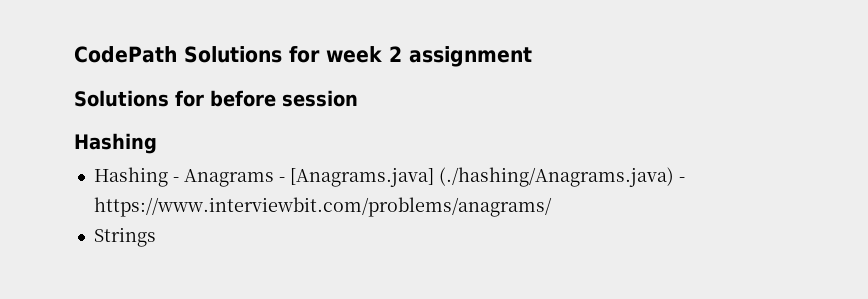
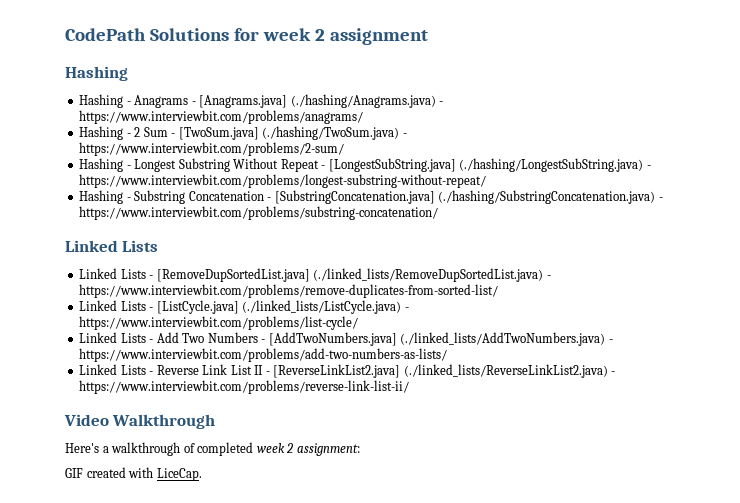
- Solutions for before session
- Strings
+ Hashing - 2 Sum - [TwoSum.java] (./hashing/TwoSum.java) - https://www.interviewbit.com/problems/2-sum/
+ Hashing - Longest Substring Without Repeat - [LongestSubString.java] (./hashing/LongestSubString.java) - https://www.interviewbit.com/problems/longest-substring-without-repeat/
+ Hashing - Substring Concatenation - [SubstringConcatenation.java] (./hashing/SubstringConcatenation.java) - https://www.interviewbit.com/problems/substring-concatenation/
+ Linked Lists
+ Linked Lists - [RemoveDupSortedList.java] (./linked_lists/RemoveDupSortedList.java) - https://www.interviewbit.com/problems/remove-duplicates-from-sorted-list/
+ Linked Lists - [ListCycle.java] (./linked_lists/ListCycle.java) - https://www.interviewbit.com/problems/list-cycle/
+ Linked Lists - Add Two Numbers - [AddTwoNumbers.java] (./linked_lists/AddTwoNumbers.java) - https://www.interviewbit.com/problems/add-two-numbers-as-lists/
+ Linked Lists - Reverse Link List II - [ReverseLinkList2.java] (./linked_lists/ReverseLinkList2.java) - https://www.interviewbit.com/problems/reverse-link-list-ii/
+ Video Walkthrough
+ Here's a walkthrough of completed week 2 assignment:
+ GIF created with LiceCap.

